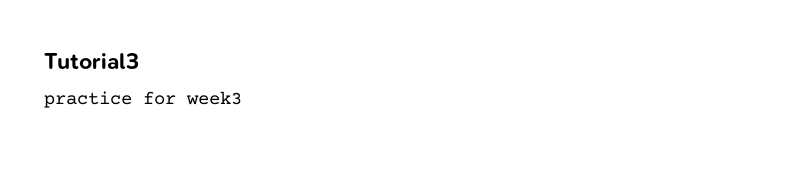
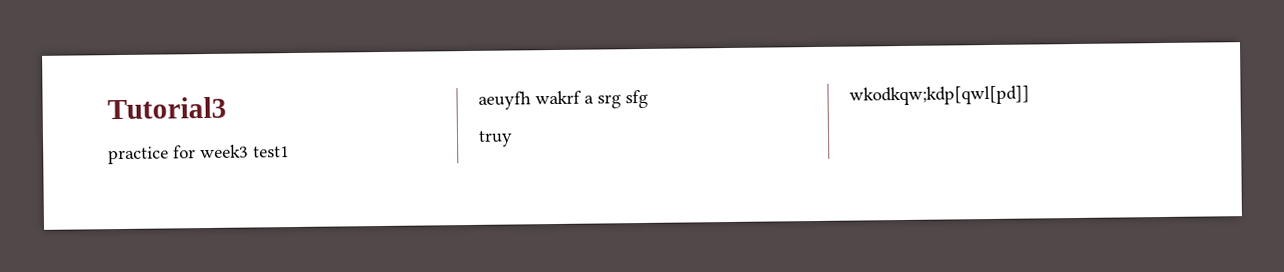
- practice for week3
+ practice for week3 test1
+ aeuyfh wakrf a srg sfg
+ truy
+ wkodkqw;kdp[qwl[pd]]

